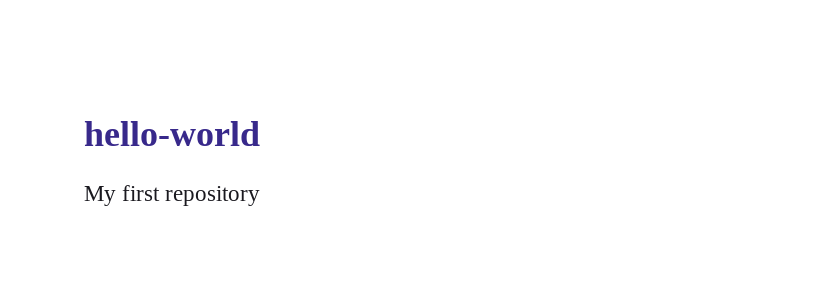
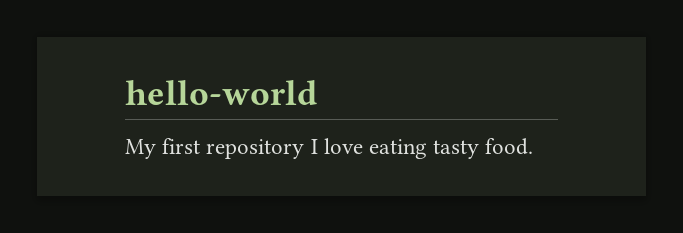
- My first repository
+ My first repository I love eating tasty food.

